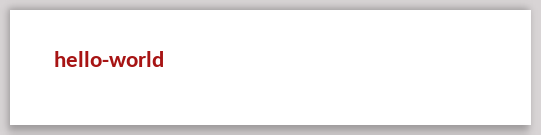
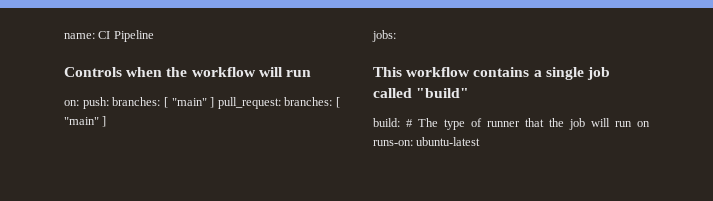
- hello-world
+ name: CI Pipeline
+ Controls when the workflow will run
+ on: push: branches: [ "main" ] pull_request: branches: [ "main" ]
+ jobs:
+ This workflow contains a single job called "build"
+ build: # The type of runner that the job will run on runs-on: ubuntu-latest

